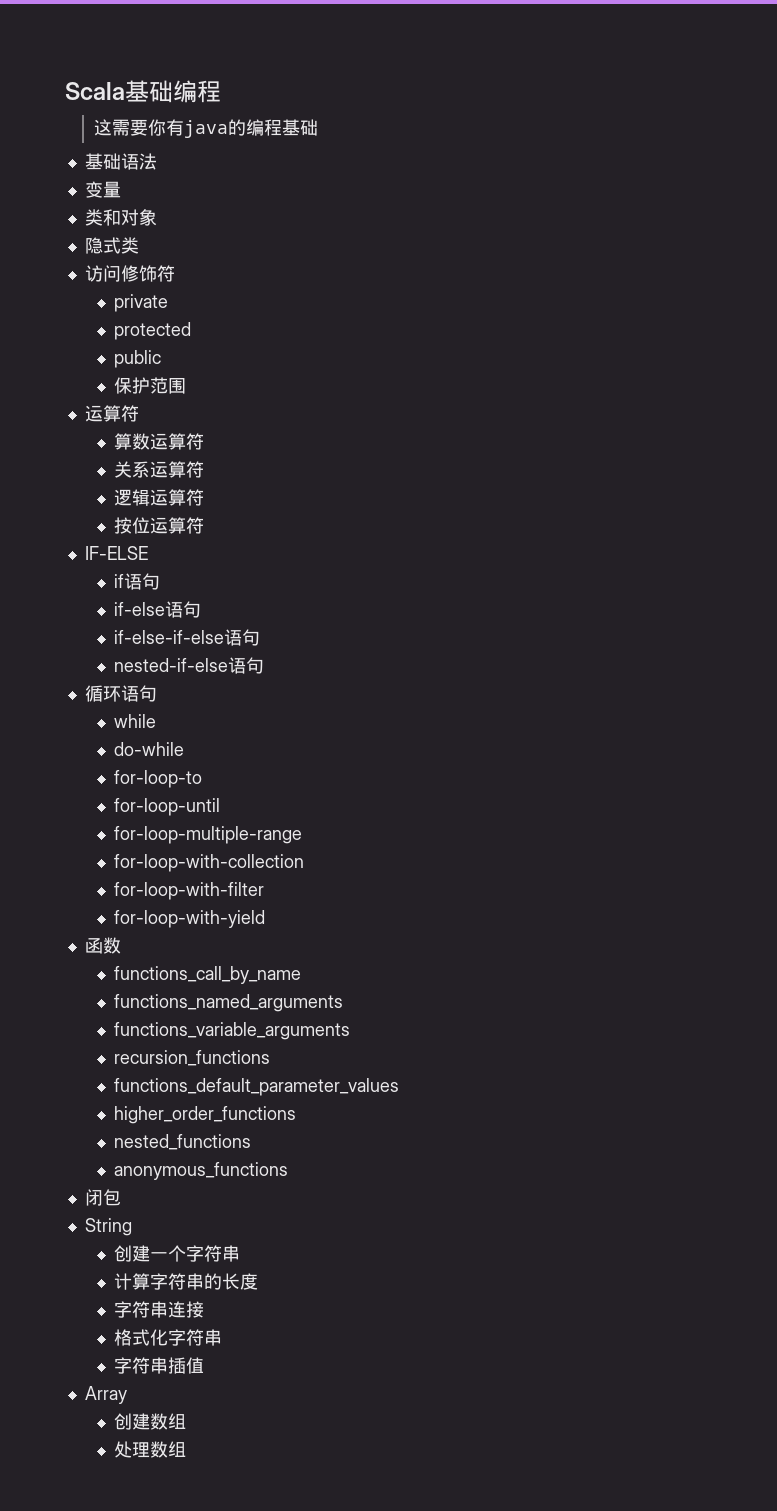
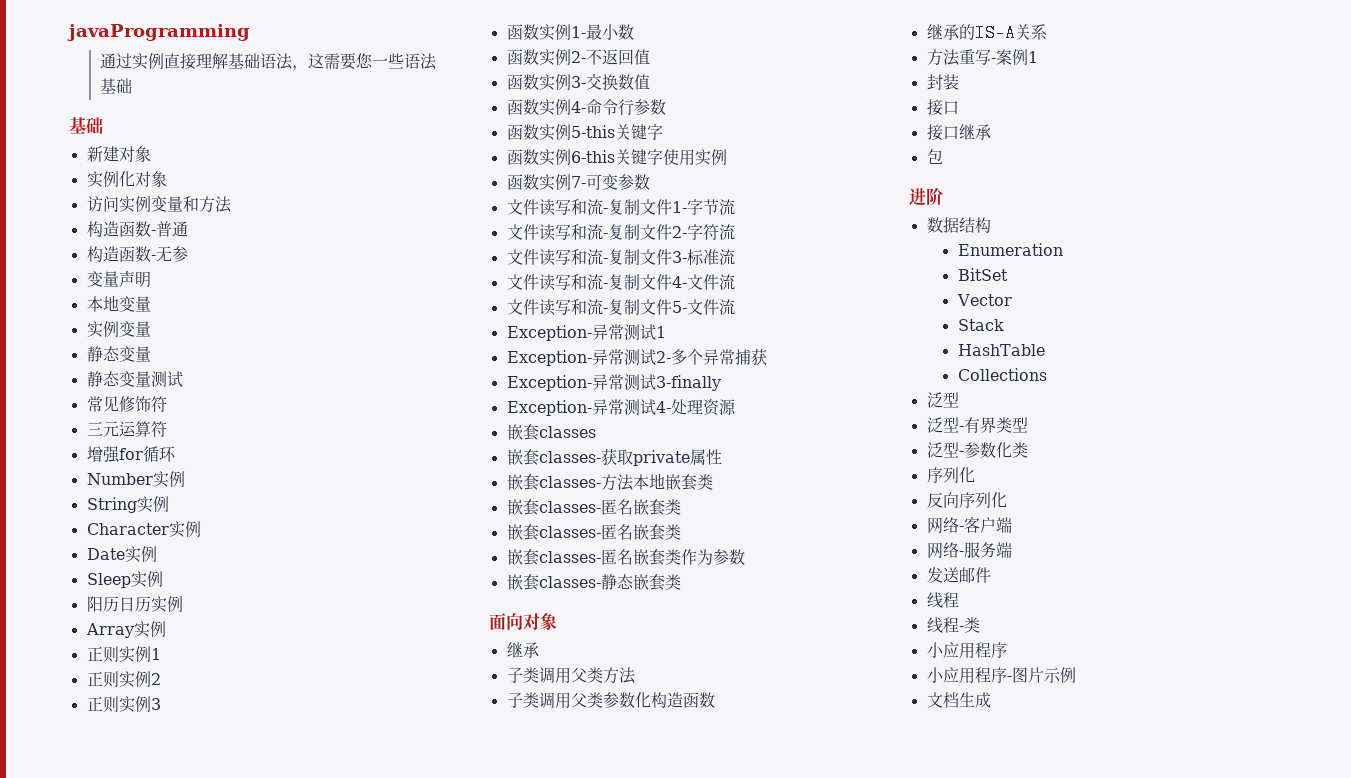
- Scala基础编程
- 这需要你有java的编程基础
- 基础语法
- 变量
- 类和对象
- 隐式类
- 访问修饰符
- private
- protected
- public
- 保护范围
- 运算符
- 算数运算符
- 关系运算符
- 逻辑运算符
- 按位运算符
- IF-ELSE
- if语句
- if-else语句
- if-else-if-else语句
- nested-if-else语句
- 循环语句
- while
- do-while
- for-loop-to
- for-loop-until
- for-loop-multiple-range
- for-loop-with-collection
- for-loop-with-filter
- for-loop-with-yield
- 函数
- functions_call_by_name
- functions_named_arguments
- functions_variable_arguments
- recursion_functions
- functions_default_parameter_values
- higher_order_functions
- nested_functions
- anonymous_functions
- 闭包
- String
- 创建一个字符串
- 计算字符串的长度
- 字符串连接
- 格式化字符串
- 字符串插值
- Array
- 创建数组
- 处理数组
+ javaProgramming
+ 通过实例直接理解基础语法，这需要您一些语法基础
+ 基础
+ 新建对象
+ 实例化对象
+ 访问实例变量和方法
+ 构造函数-普通
+ 构造函数-无参
+ 变量声明
+ 本地变量
+ 实例变量
+ 静态变量
+ 静态变量测试
+ 常见修饰符
+ 三元运算符
+ 增强for循环
+ Number实例
+ String实例
+ Character实例
+ Date实例
+ Sleep实例
+ 阳历日历实例
+ Array实例
+ 正则实例1
+ 正则实例2
+ 正则实例3
+ 函数实例1-最小数
+ 函数实例2-不返回值
+ 函数实例3-交换数值
+ 函数实例4-命令行参数
+ 函数实例5-this关键字
+ 函数实例6-this关键字使用实例
+ 函数实例7-可变参数
+ 文件读写和流-复制文件1-字节流
+ 文件读写和流-复制文件2-字符流
+ 文件读写和流-复制文件3-标准流
+ 文件读写和流-复制文件4-文件流
+ 文件读写和流-复制文件5-文件流
+ Exception-异常测试1
+ Exception-异常测试2-多个异常捕获
+ Exception-异常测试3-finally
+ Exception-异常测试4-处理资源
+ 嵌套classes
+ 嵌套classes-获取private属性
+ 嵌套classes-方法本地嵌套类
+ 嵌套classes-匿名嵌套类
+ 嵌套classes-匿名嵌套类
+ 嵌套classes-匿名嵌套类作为参数
+ 嵌套classes-静态嵌套类
+ 面向对象
+ 继承
+ 子类调用父类方法
+ 子类调用父类参数化构造函数
+ 继承的IS-A关系
+ 方法重写-案例1
+ 封装
+ 接口
+ 接口继承
+ 包
+ 进阶
+ 数据结构
+ Enumeration
+ BitSet
+ Vector
+ Stack
+ HashTable
+ Collections
+ 泛型
+ 泛型-有界类型
+ 泛型-参数化类
+ 序列化
+ 反向序列化
+ 网络-客户端
+ 网络-服务端
+ 发送邮件
+ 线程
+ 线程-类
+ 小应用程序
+ 小应用程序-图片示例
+ 文档生成

